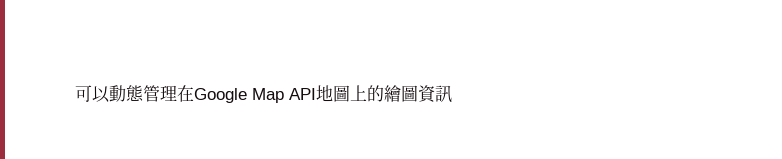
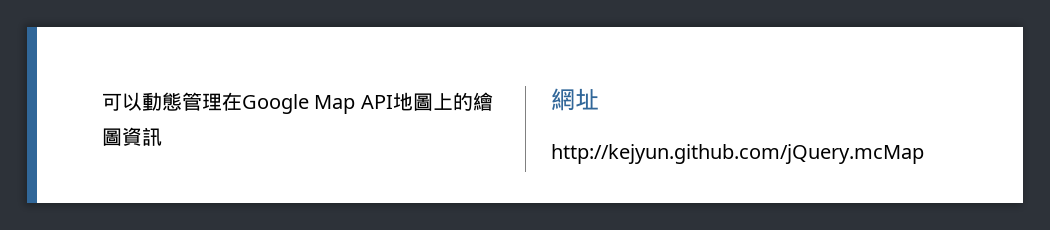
+ 網址
+ http://kejyun.github.com/jQuery.mcMap

